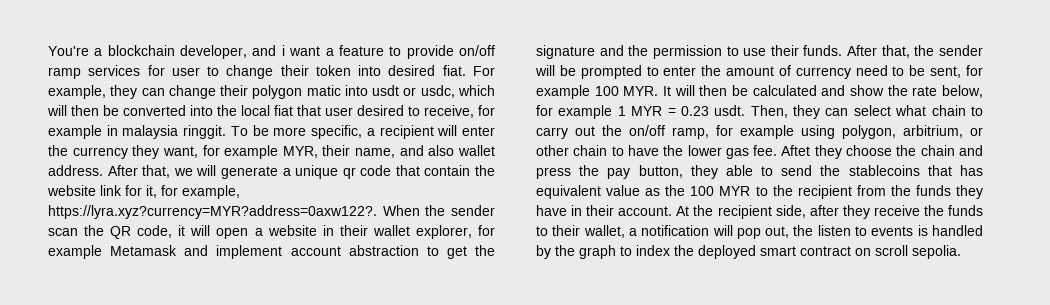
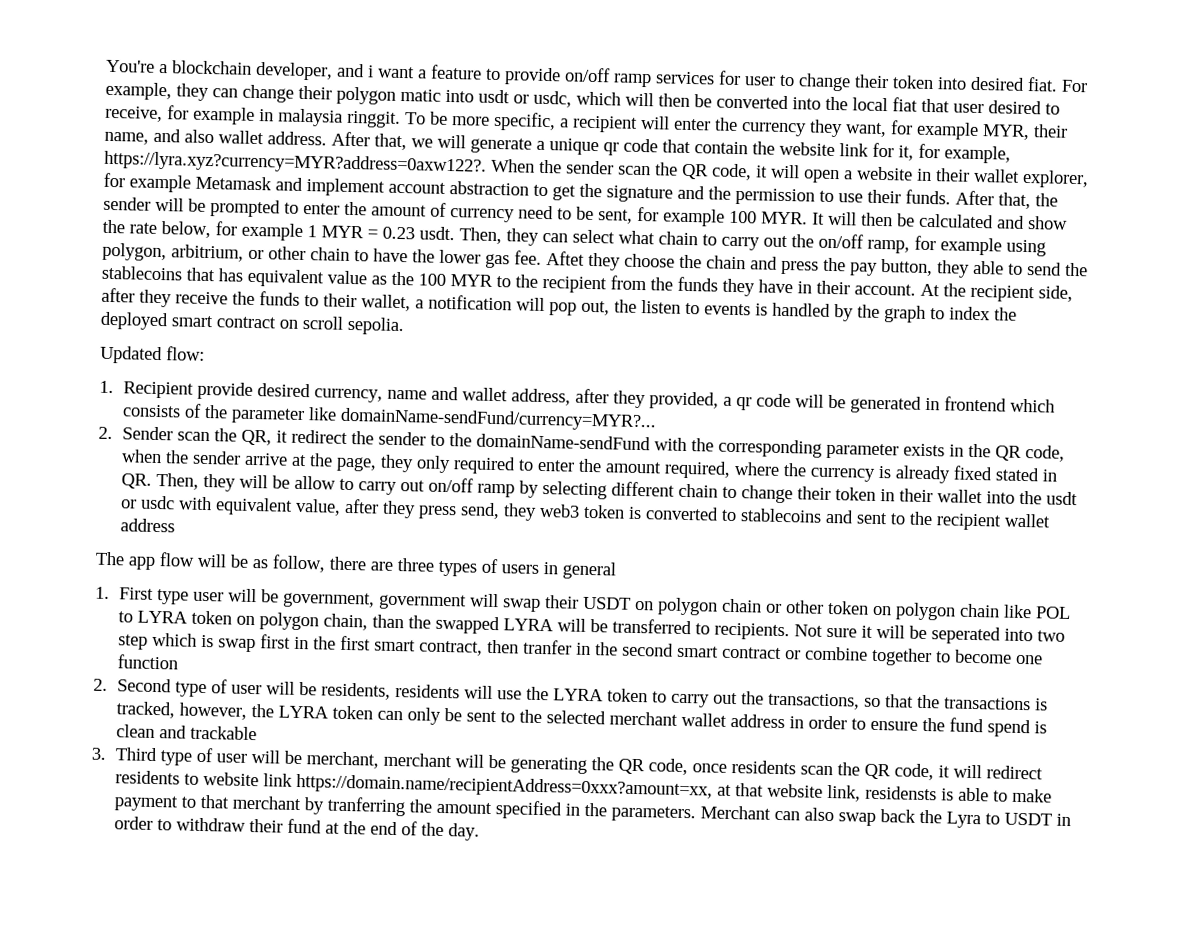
+ Updated flow:
+ 1. Recipient provide desired currency, name and wallet address, after they provided, a qr code will be generated in frontend which consists of the parameter like domainName-sendFund/currency=MYR?...
+ 2. Sender scan the QR, it redirect the sender to the domainName-sendFund with the corresponding parameter exists in the QR code, when the sender arrive at the page, they only required to enter the amount required, where the currency is already fixed stated in QR. Then, they will be allow to carry out on/off ramp by selecting different chain to change their token in their wallet into the usdt or usdc with equivalent value, after they press send, they web3 token is converted to stablecoins and sent to the recipient wallet address
+ The app flow will be as follow, there are three types of users in general
+ 1. First type user will be government, government will swap their USDT on polygon chain or other token on polygon chain like POL to LYRA token on polygon chain, than the swapped LYRA will be transferred to recipients. Not sure it will be seperated into two step which is swap first in the first smart contract, then tranfer in the second smart contract or combine together to become one function
+ 2. Second type of user will be residents, residents will use the LYRA token to carry out the transactions, so that the transactions is tracked, however, the LYRA token can only be sent to the selected merchant wallet address in order to ensure the fund spend is clean and trackable
+ 3. Third type of user will be merchant, merchant will be generating the QR code, once residents scan the QR code, it will redirect residents to website link https://domain.name/recipientAddress=0xxx?amount=xx, at that website link, residensts is able to make payment to that merchant by tranferring the amount specified in the parameters. Merchant can also swap back the Lyra to USDT in order to withdraw their fund at the end of the day.

